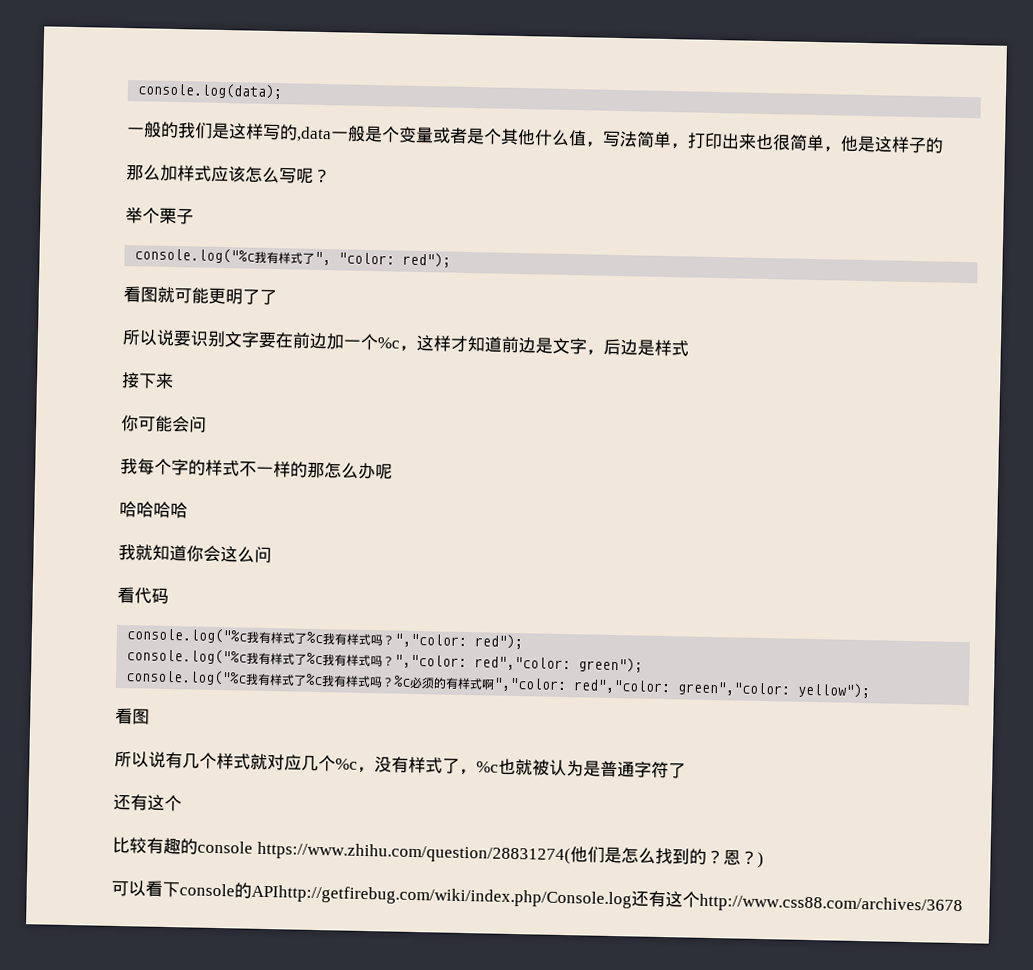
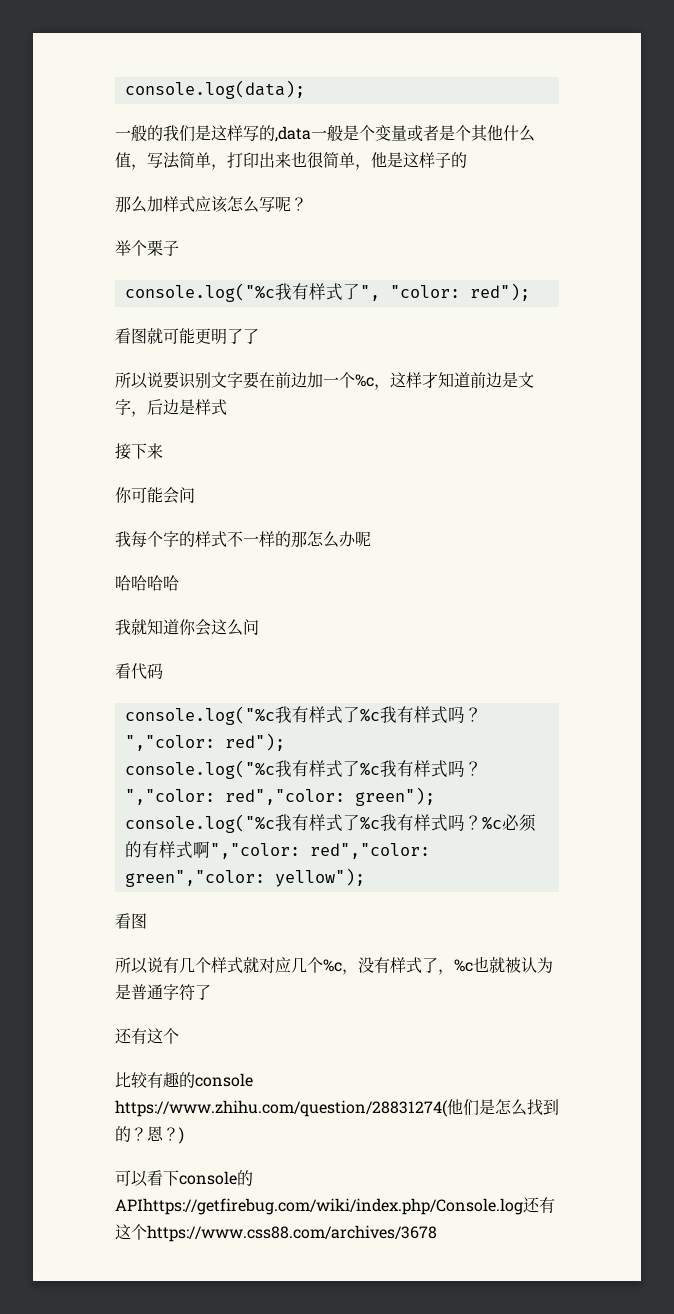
- 可以看下console的APIhttp://getfirebug.com/wiki/index.php/Console.log还有这个http://www.css88.com/archives/3678
+ 可以看下console的APIhttps://getfirebug.com/wiki/index.php/Console.log还有这个https://www.css88.com/archives/3678

